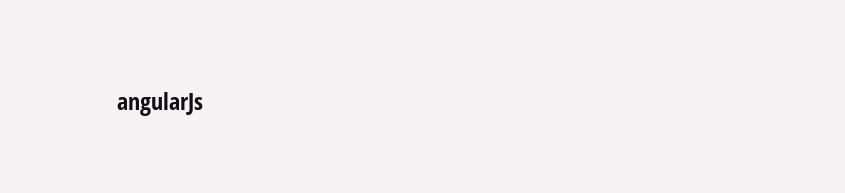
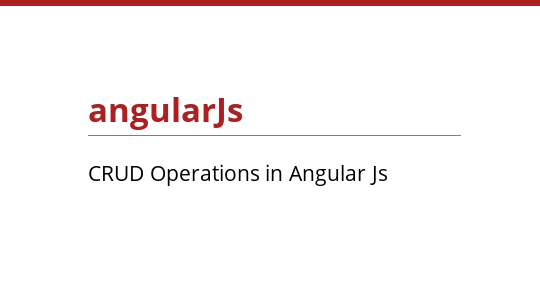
+ CRUD Operations in Angular Js

